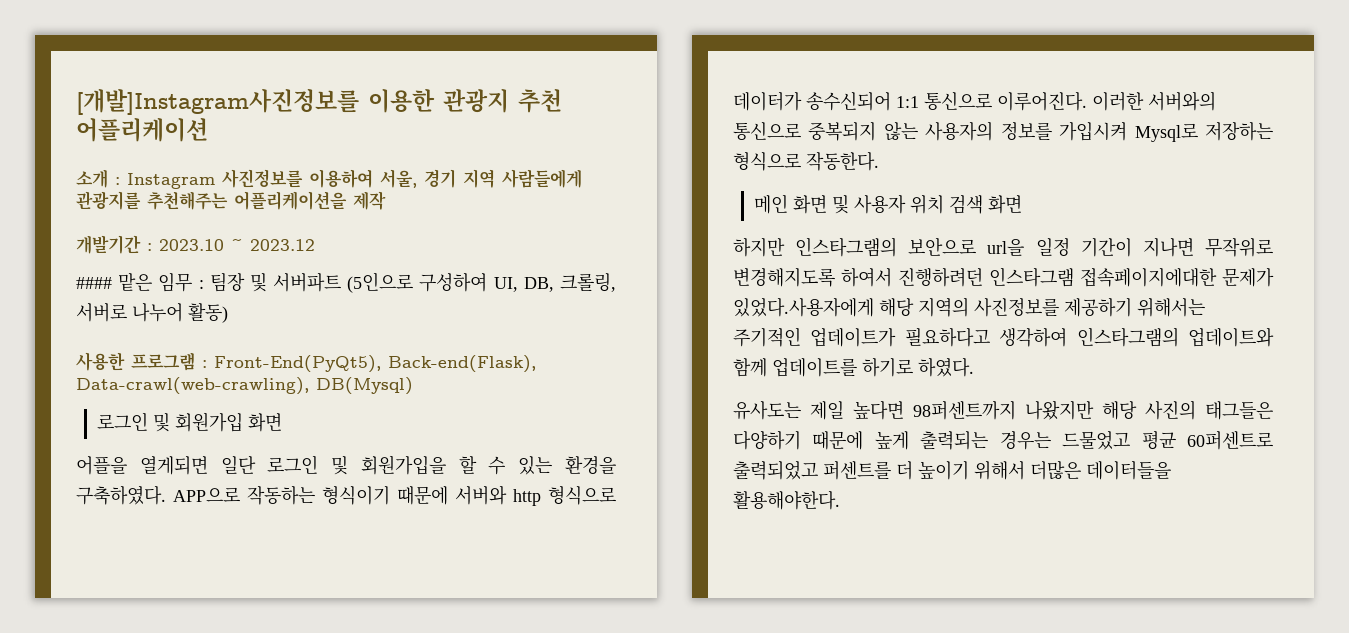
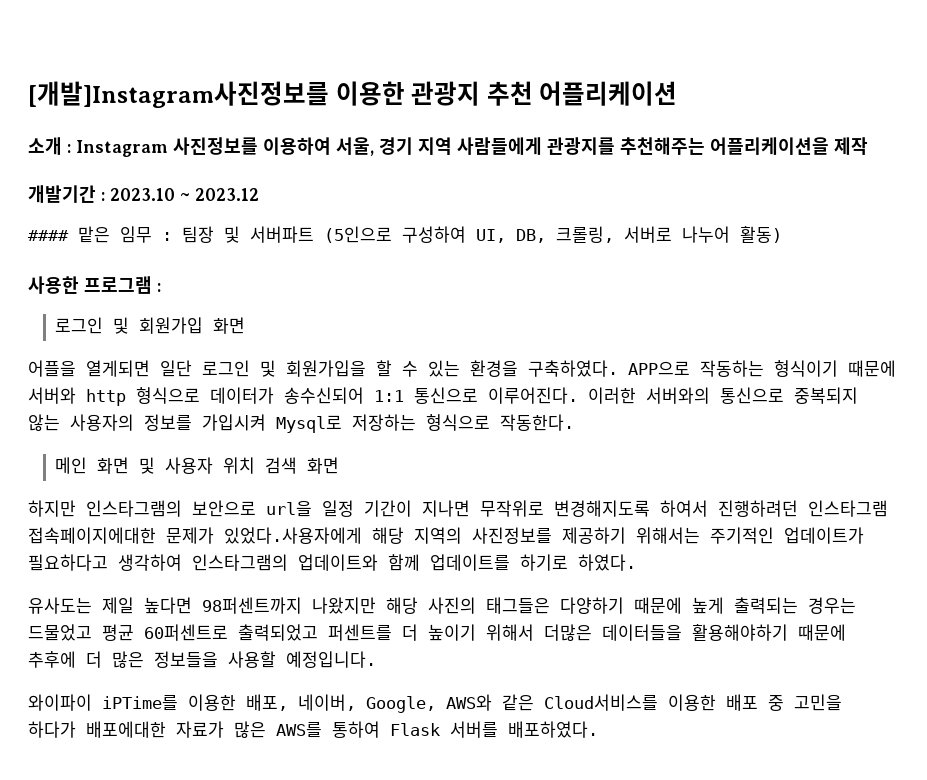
- 사용한 프로그램 : Front-End(PyQt5), Back-end(Flask), Data-crawl(web-crawling), DB(Mysql)
+ 사용한 프로그램 :
- 유사도는 제일 높다면 98퍼센트까지 나왔지만 해당 사진의 태그들은 다양하기 때문에 높게 출력되는 경우는 드물었고 평균 60퍼센트로 출력되었고 퍼센트를 더 높이기 위해서 더많은 데이터들을 활용해야한다.
+ 유사도는 제일 높다면 98퍼센트까지 나왔지만 해당 사진의 태그들은 다양하기 때문에 높게 출력되는 경우는 드물었고 평균 60퍼센트로 출력되었고 퍼센트를 더 높이기 위해서 더많은 데이터들을 활용해야하기 때문에 추후에 더 많은 정보들을 사용할 예정입니다.
+ 와이파이 iPTime를 이용한 배포, 네이버, Google, AWS와 같은 Cloud서비스를 이용한 배포 중 고민을 하다가 배포에대한 자료가 많은 AWS를 통하여 Flask 서버를 배포하였다.

